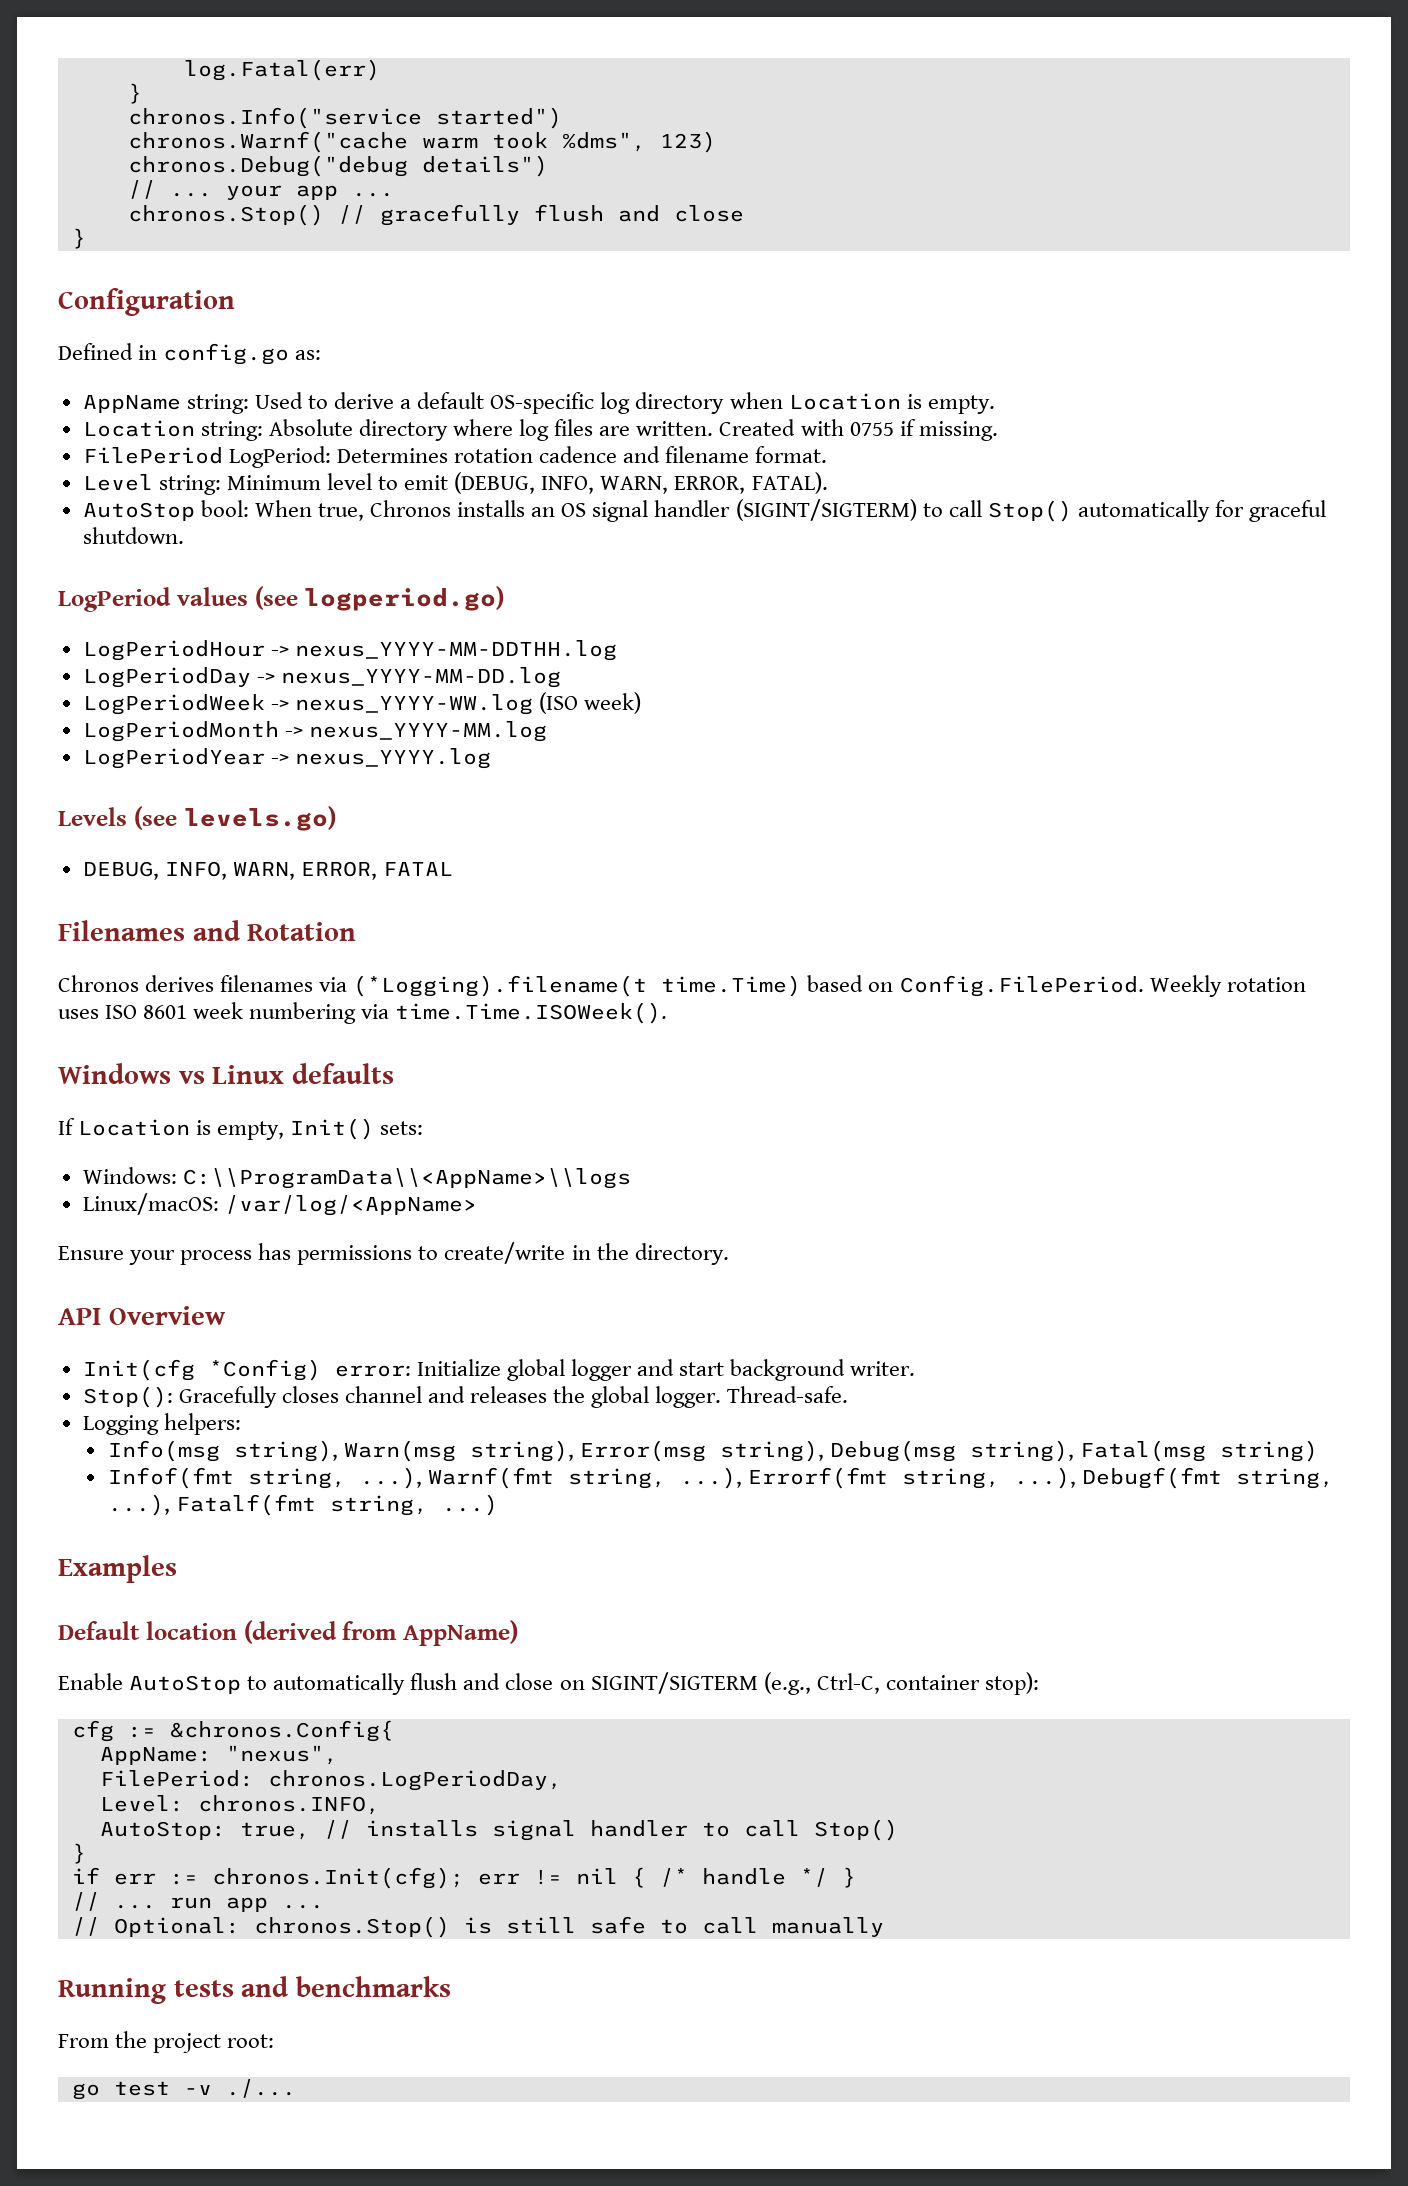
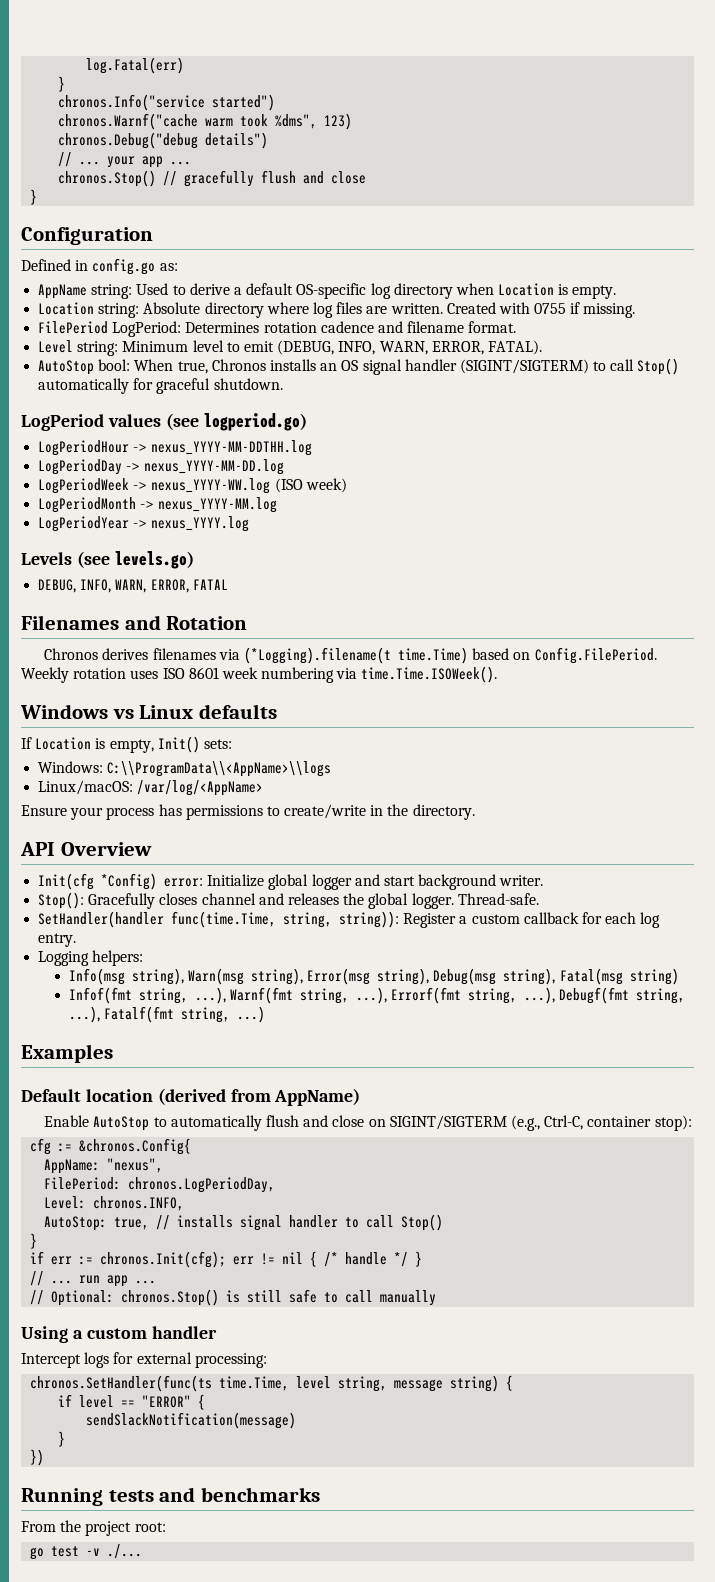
+ SetHandler(handler func(time.Time, string, string)): Register a custom callback for each log entry.
+ Using a custom handler
+ Intercept logs for external processing:
+ chronos.SetHandler(func(ts time.Time, level string, message string) {
+ if level == "ERROR" {
+ sendSlackNotification(message)
+ }
+ })

